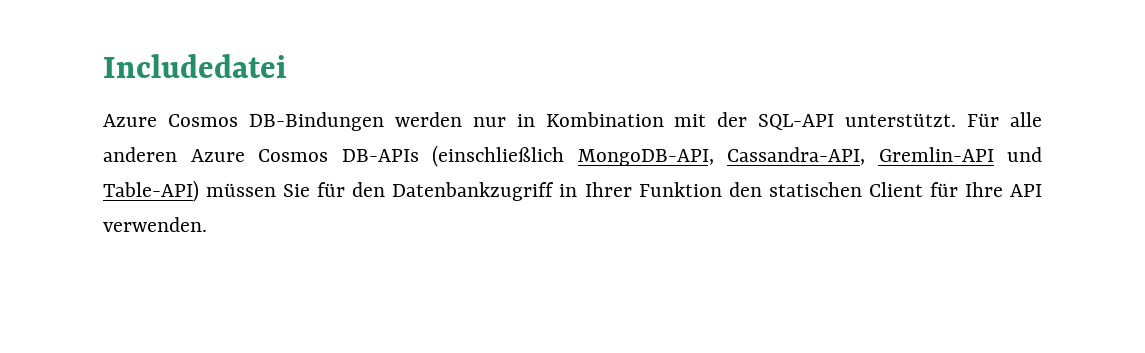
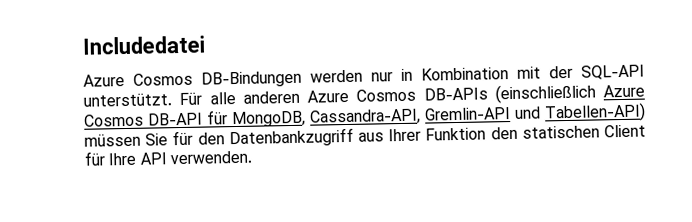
- Für alle anderen Azure Cosmos DB-APIs (einschließlich MongoDB-API, Cassandra-API, Gremlin-API und Table-API) müssen Sie für den Datenbankzugriff in Ihrer Funktion den statischen Client für Ihre API verwenden.
+ Für alle anderen Azure Cosmos DB-APIs (einschließlich Azure Cosmos DB-API für MongoDB, Cassandra-API, Gremlin-API und Tabellen-API) müssen Sie für den Datenbankzugriff aus Ihrer Funktion den statischen Client für Ihre API verwenden.

